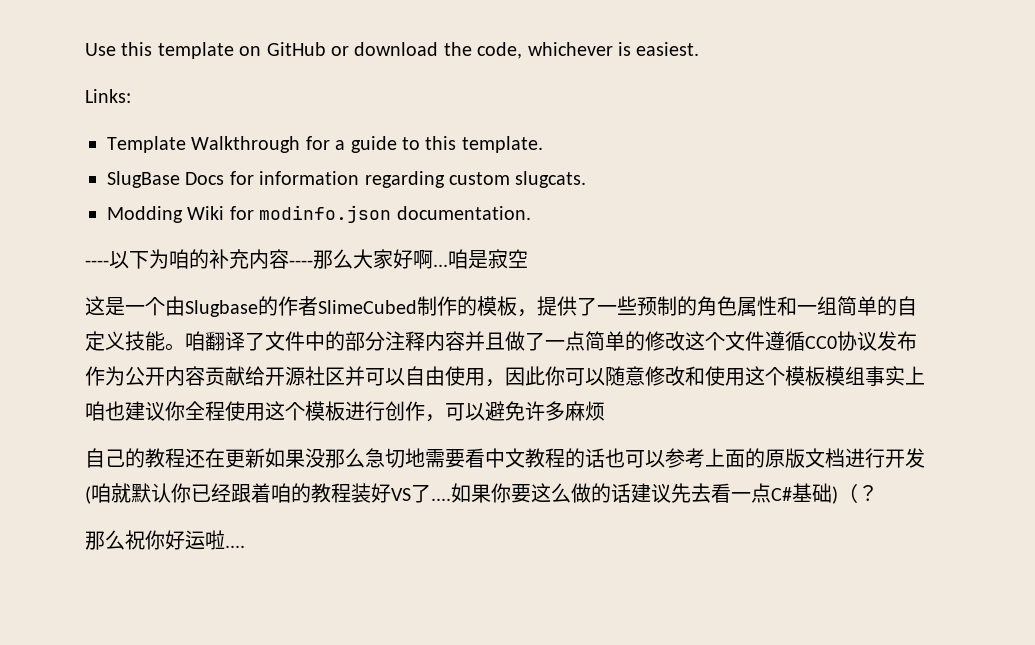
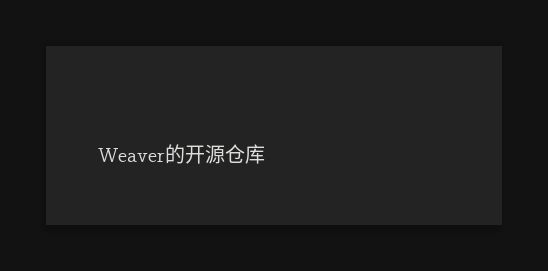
- Use this template on GitHub or download the code, whichever is easiest.
- Links:
- Template Walkthrough for a guide to this template.
- SlugBase Docs for information regarding custom slugcats.
- Modding Wiki for modinfo.json documentation.
- ----以下为咱的补充内容----那么大家好啊...咱是寂空
- 这是一个由Slugbase的作者SlimeCubed制作的模板，提供了一些预制的角色属性和一组简单的自定义技能。咱翻译了文件中的部分注释内容并且做了一点简单的修改这个文件遵循CC0协议发布作为公开内容贡献给开源社区并可以自由使用，因此你可以随意修改和使用这个模板模组事实上咱也建议你全程使用这个模板进行创作，可以避免许多麻烦
- 自己的教程还在更新如果没那么急切地需要看中文教程的话也可以参考上面的原版文档进行开发(咱就默认你已经跟着咱的教程装好VS了....如果你要这么做的话建议先去看一点C#基础)（？
- 那么祝你好运啦....
+ Weaver的开源仓库

